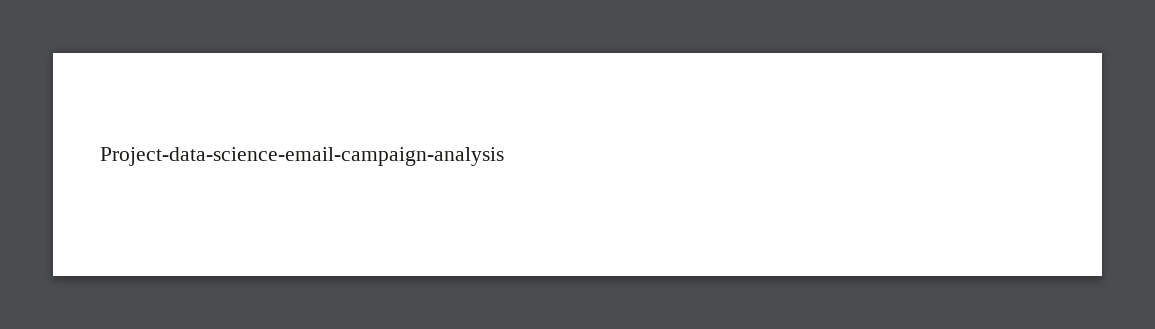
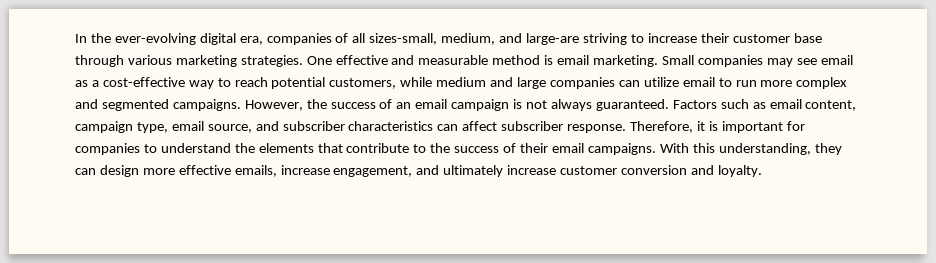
- Project-data-science-email-campaign-analysis
+ In the ever-evolving digital era, companies of all sizes-small, medium, and large-are striving to increase their customer base through various marketing strategies. One effective and measurable method is email marketing. Small companies may see email as a cost-effective way to reach potential customers, while medium and large companies can utilize email to run more complex and segmented campaigns. However, the success of an email campaign is not always guaranteed. Factors such as email content, campaign type, email source, and subscriber characteristics can affect subscriber response. Therefore, it is important for companies to understand the elements that contribute to the success of their email campaigns. With this understanding, they can design more effective emails, increase engagement, and ultimately increase customer conversion and loyalty.

